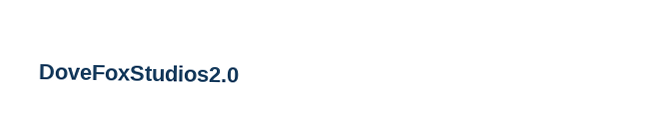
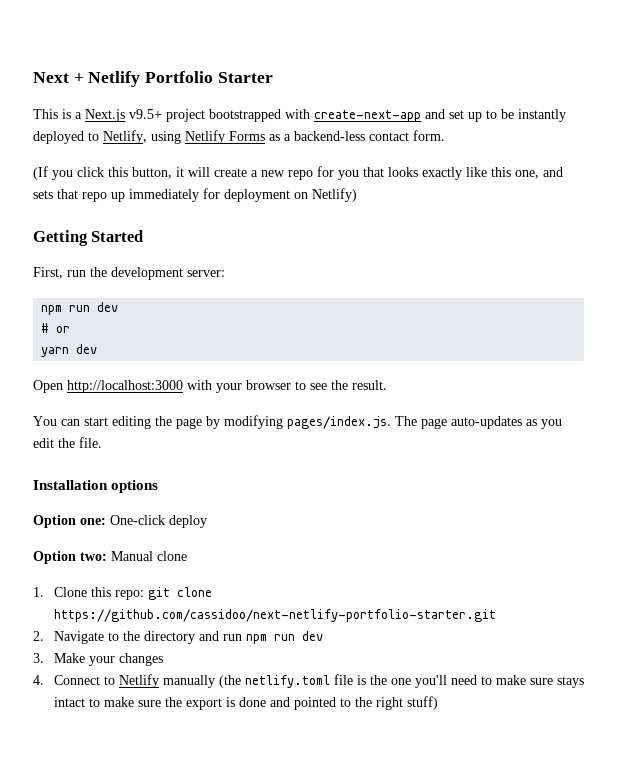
- DoveFoxStudios2.0
+ Next + Netlify Portfolio Starter
+ This is a Next.js v9.5+ project bootstrapped with create-next-app and set up to be instantly deployed to Netlify, using Netlify Forms as a backend-less contact form.
+ (If you click this button, it will create a new repo for you that looks exactly like this one, and sets that repo up immediately for deployment on Netlify)
+ Getting Started
+ First, run the development server:
+ npm run dev
+ # or
+ yarn dev
+ Open http://localhost:3000 with your browser to see the result.
+ You can start editing the page by modifying pages/index.js. The page auto-updates as you edit the file.
+ Installation options
+ Option one: One-click deploy
+ Option two: Manual clone
+ 1. Clone this repo: git clone https://github.com/cassidoo/next-netlify-portfolio-starter.git
+ 2. Navigate to the directory and run npm run dev
+ 3. Make your changes
+ 4. Connect to Netlify manually (the netlify.toml file is the one you'll need to make sure stays intact to make sure the export is done and pointed to the right stuff)

